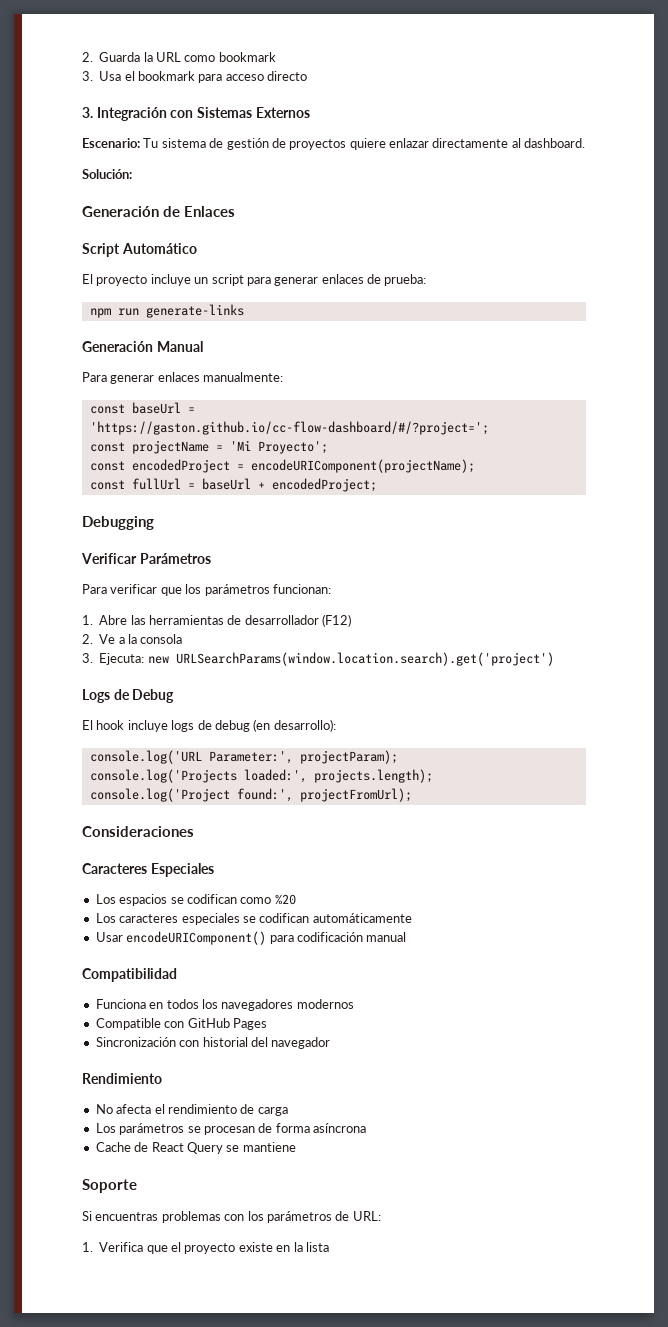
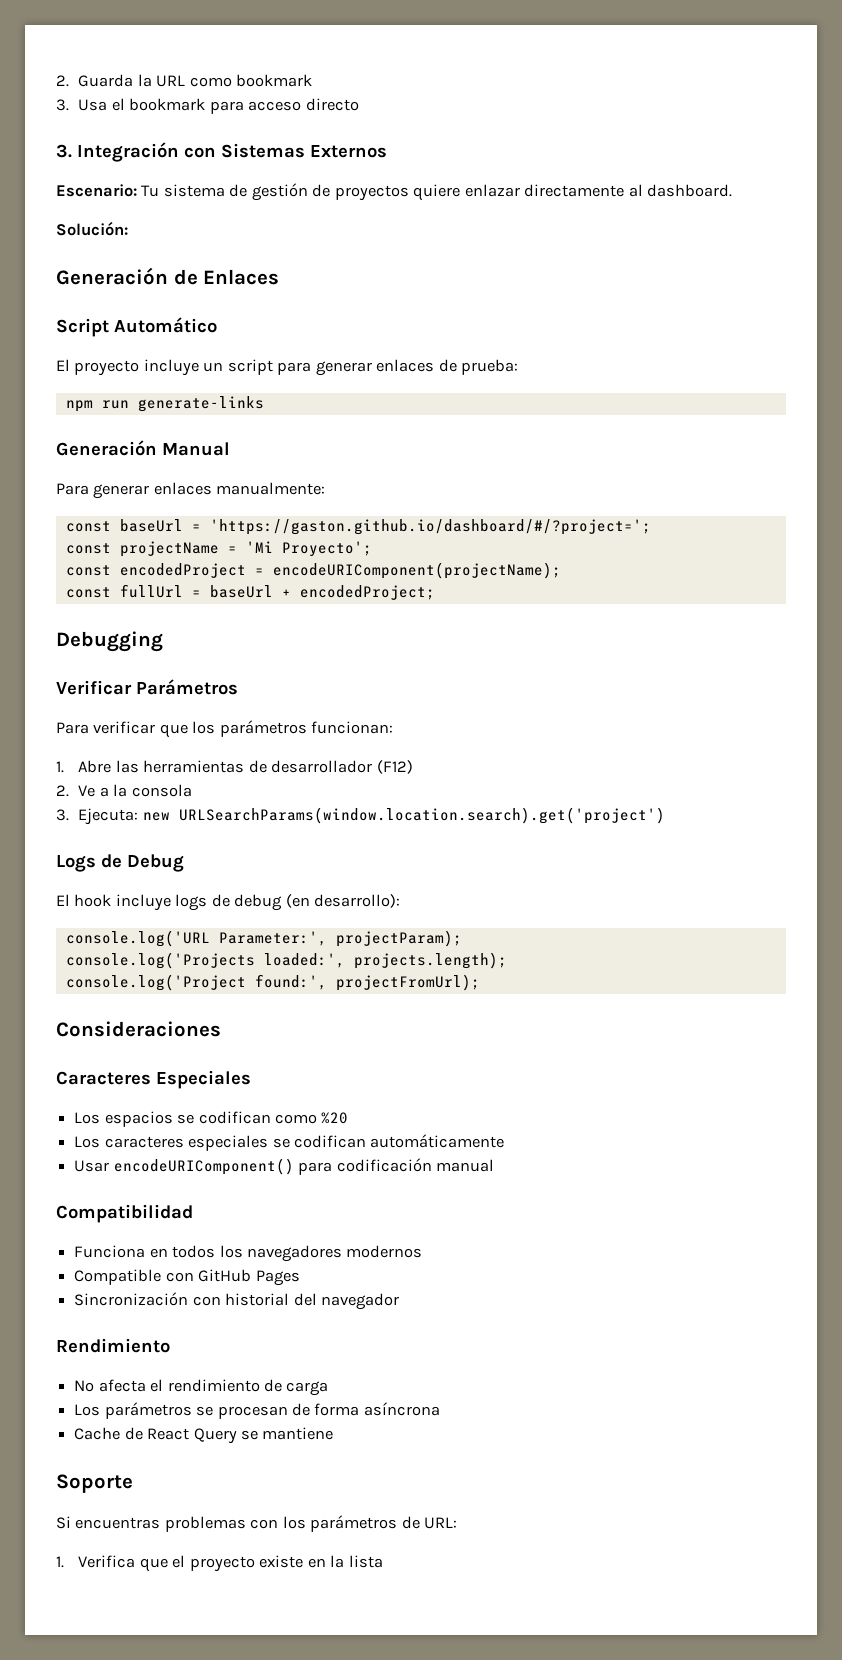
- const baseUrl = 'https://gaston.github.io/cc-flow-dashboard/#/?project=';
+ const baseUrl = 'https://gaston.github.io/dashboard/#/?project=';

